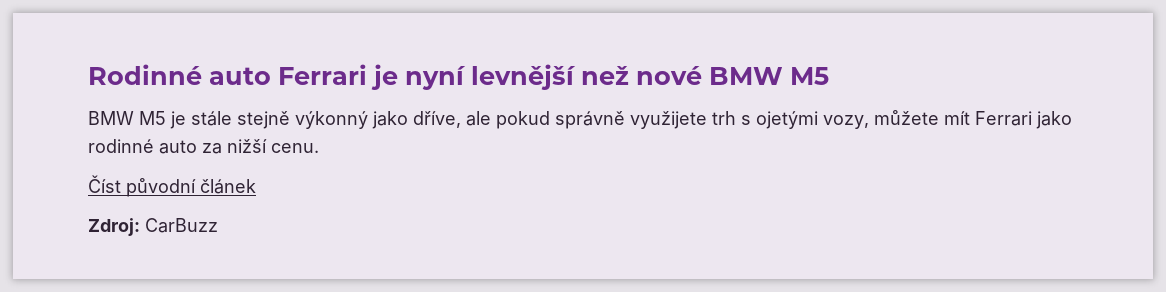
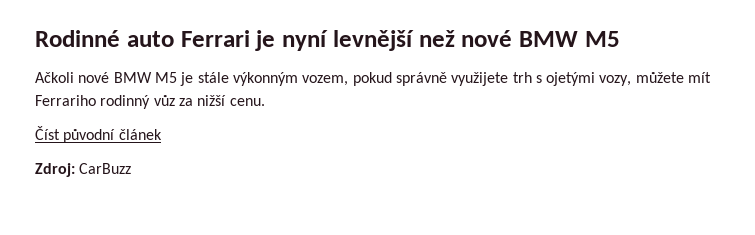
- BMW M5 je stále stejně výkonný jako dříve, ale pokud správně využijete trh s ojetými vozy, můžete mít Ferrari jako rodinné auto za nižší cenu.
+ Ačkoli nové BMW M5 je stále výkonným vozem, pokud správně využijete trh s ojetými vozy, můžete mít Ferrariho rodinný vůz za nižší cenu.

